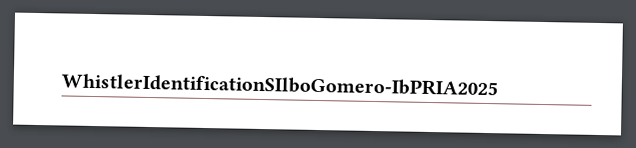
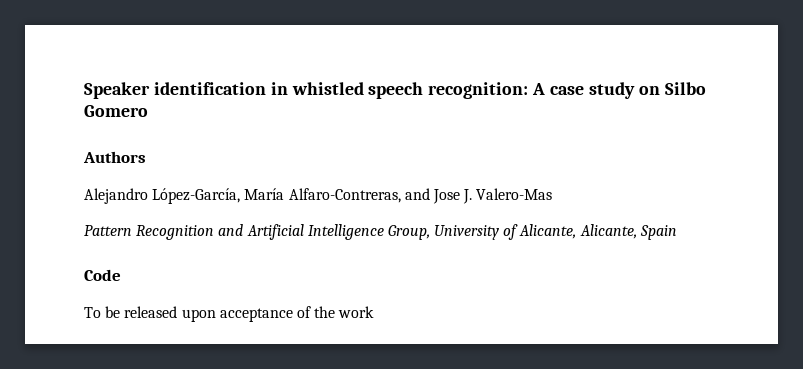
- WhistlerIdentificationSIlboGomero-IbPRIA2025
+ Speaker identification in whistled speech recognition: A case study on Silbo Gomero
+ Authors
+ Alejandro López-García, María Alfaro-Contreras, and Jose J. Valero-Mas
+ Pattern Recognition and Artificial Intelligence Group, University of Alicante, Alicante, Spain
+ Code
+ To be released upon acceptance of the work

